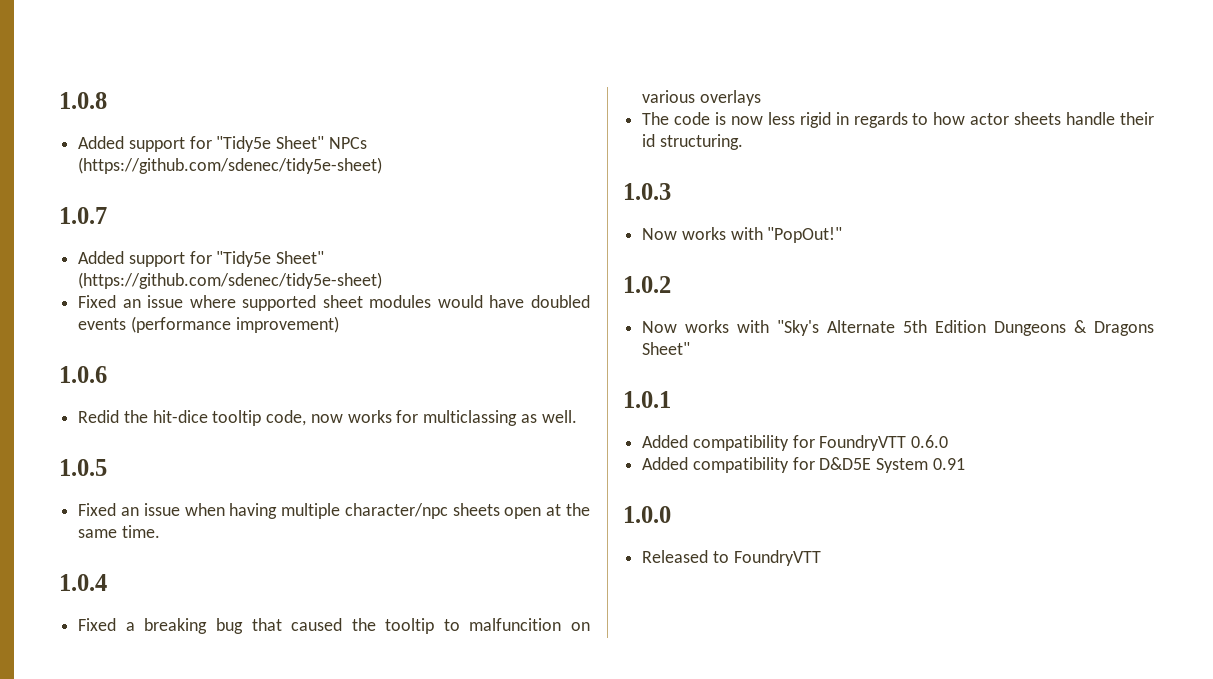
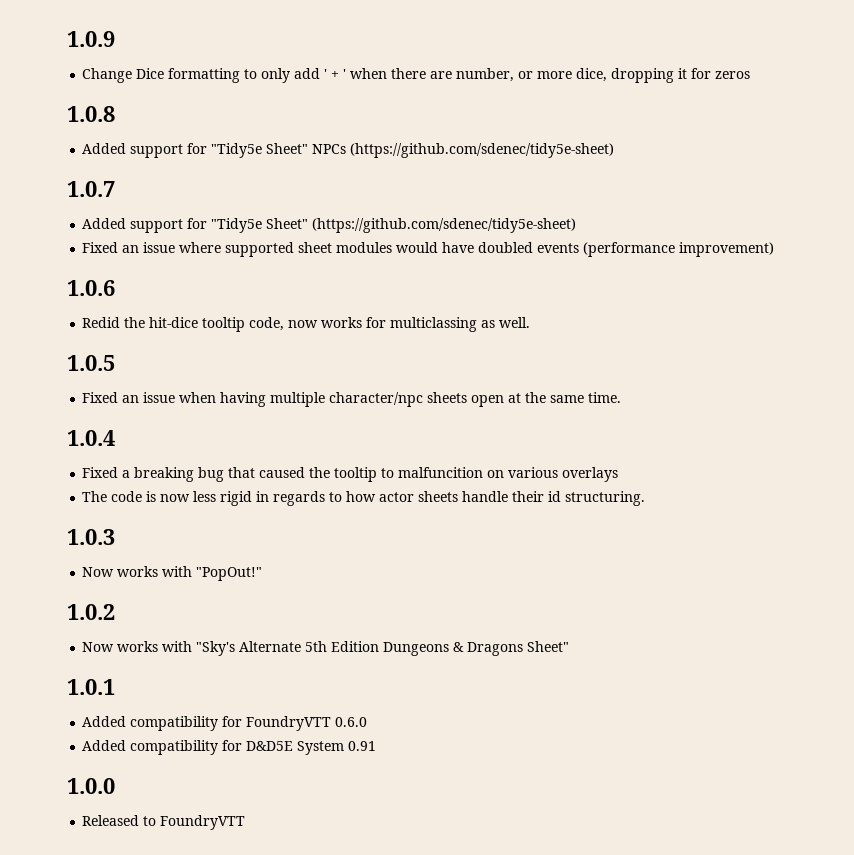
+ 1.0.9
+ Change Dice formatting to only add ' + ' when there are number, or more dice, dropping it for zeros

